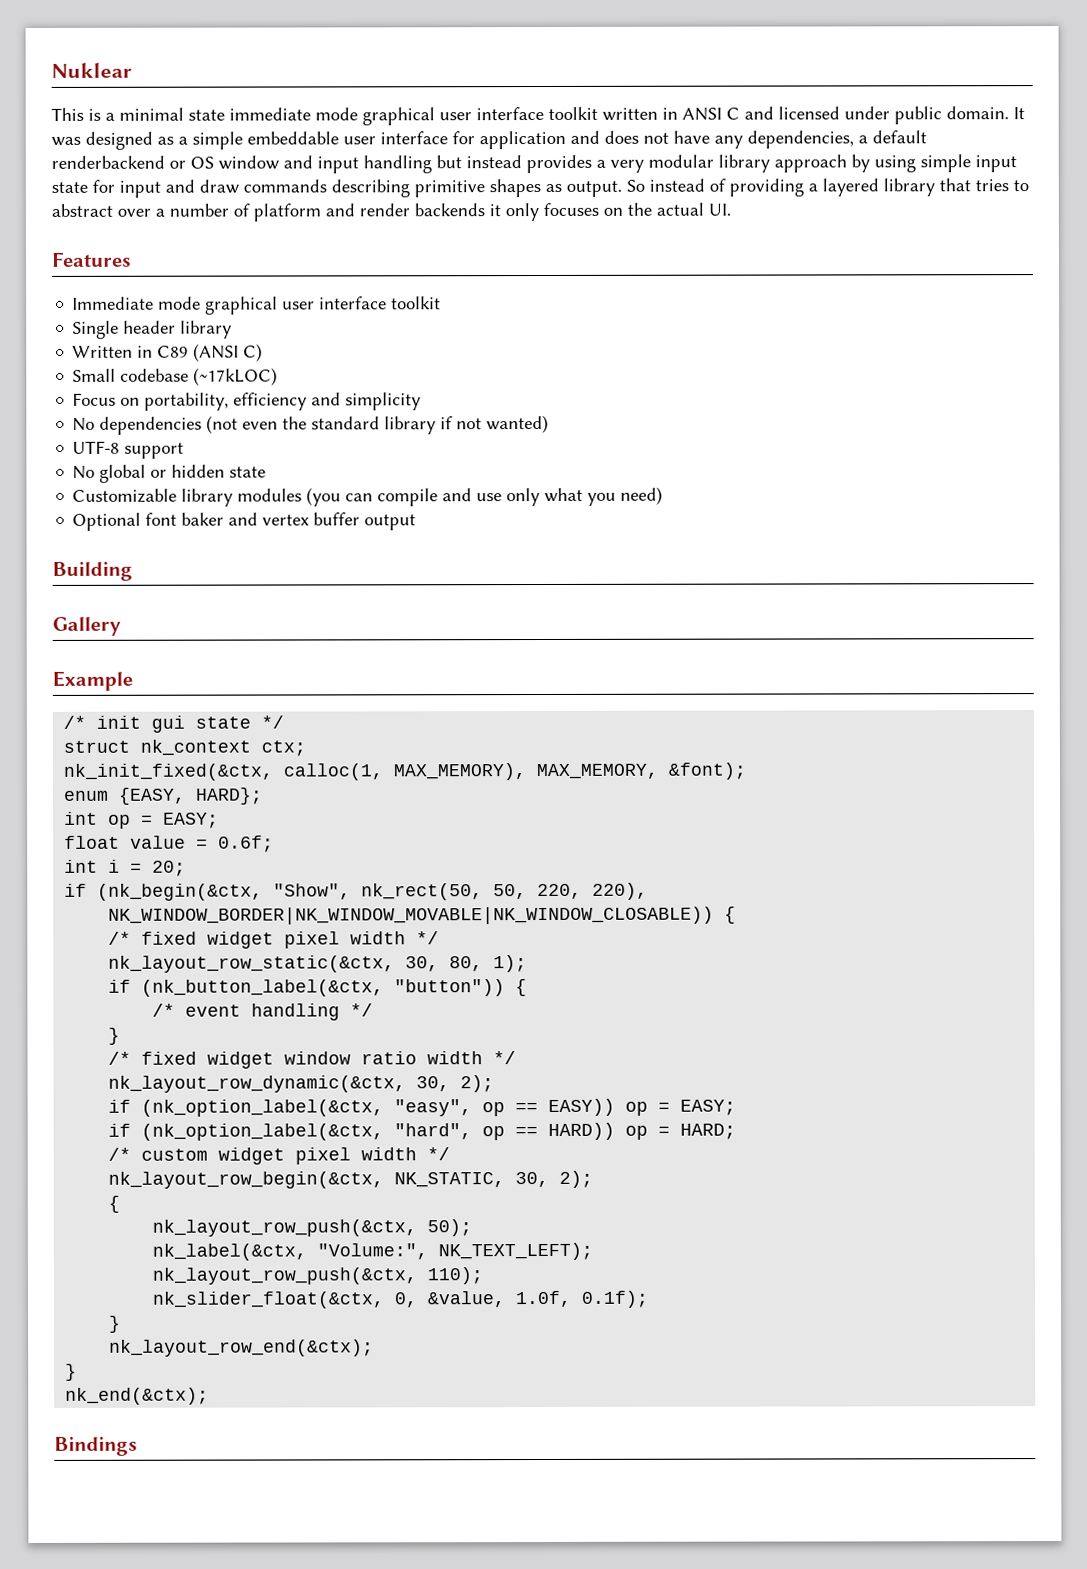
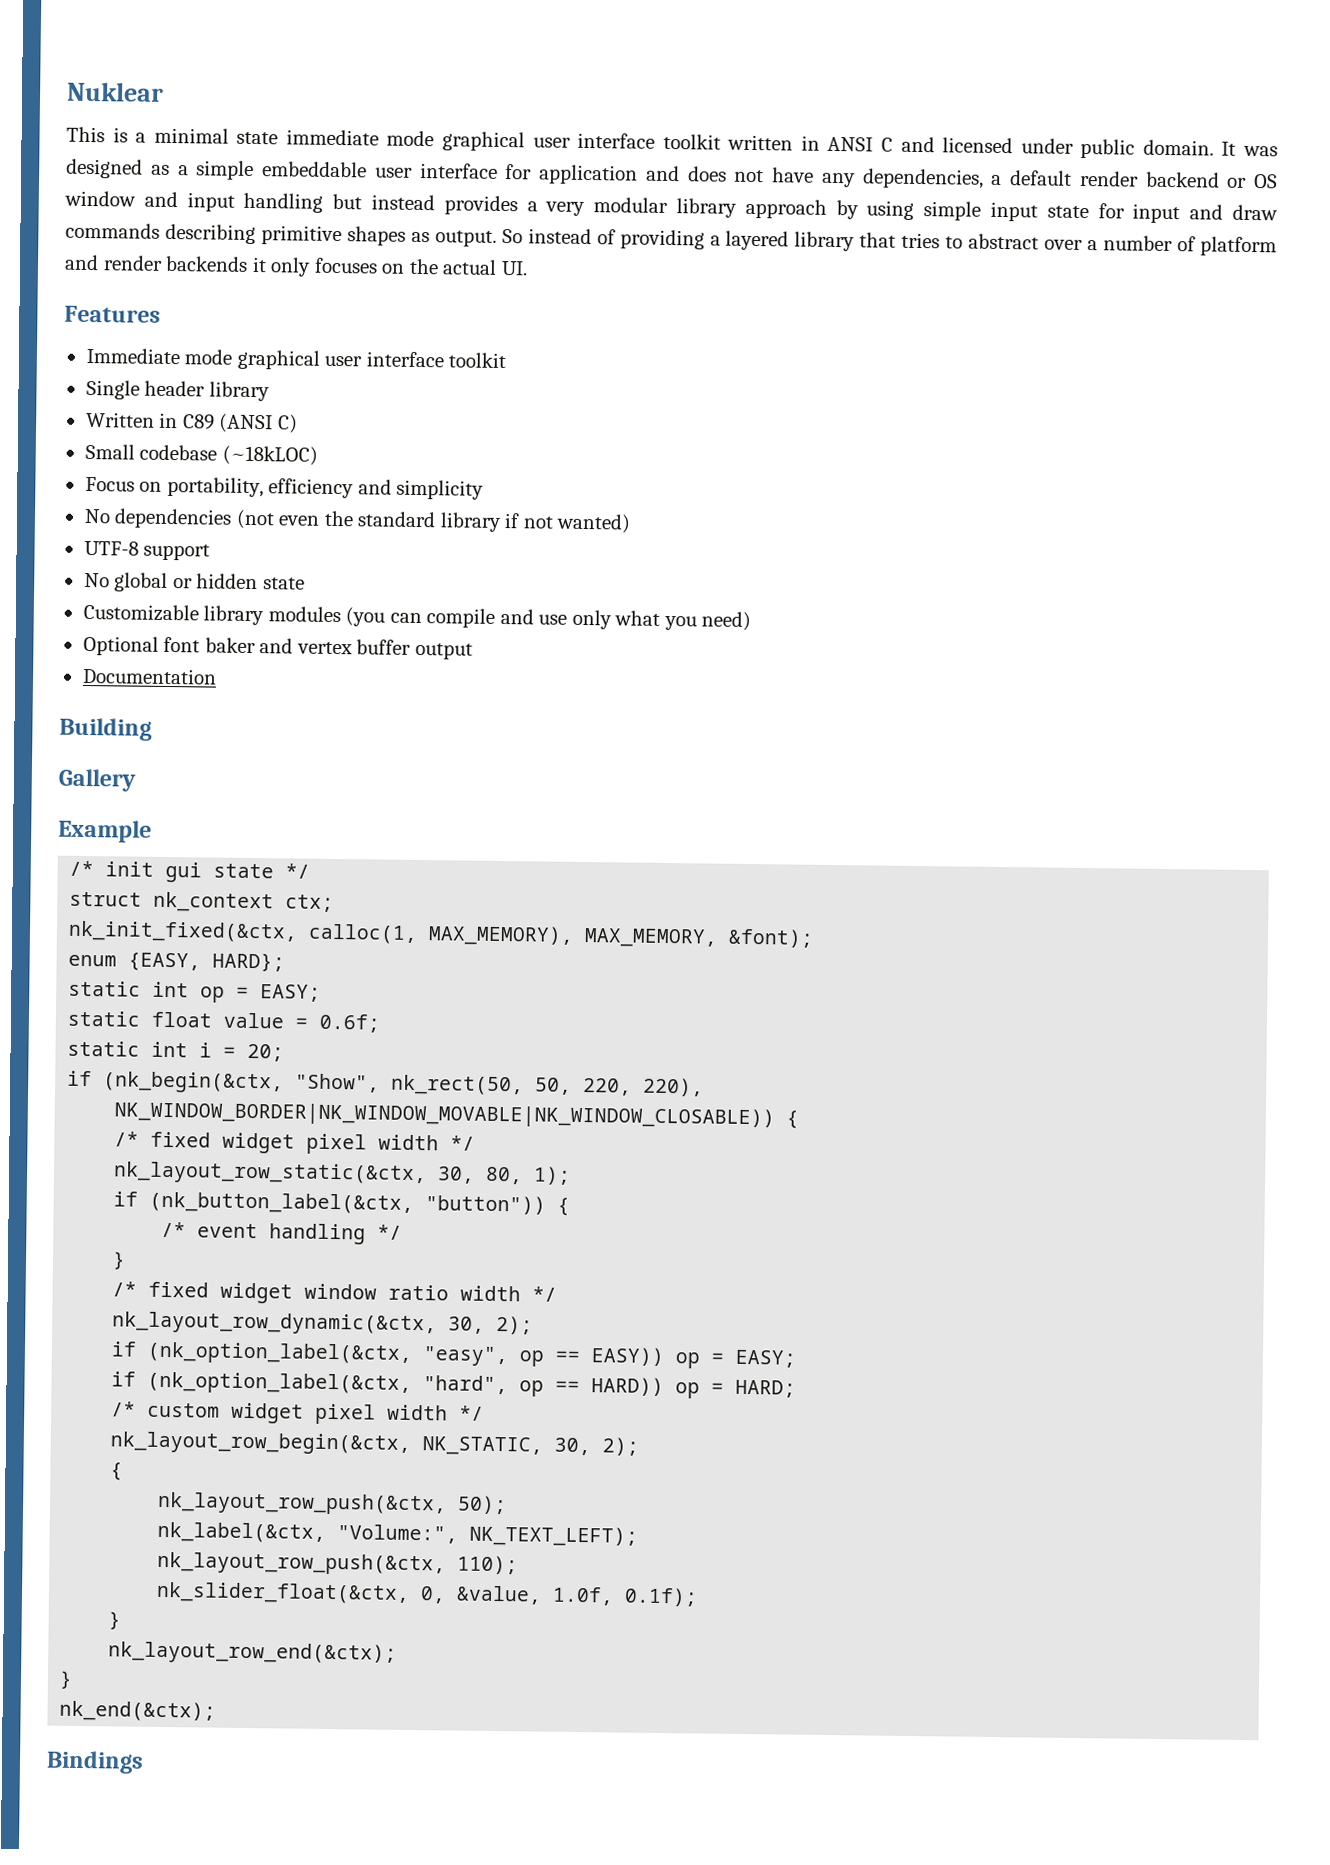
- It was designed as a simple embeddable user interface for application and does not have any dependencies, a default renderbackend or OS window and input handling but instead provides a very modular library approach by using simple input state for input and draw commands describing primitive shapes as output.
+ It was designed as a simple embeddable user interface for application and does not have any dependencies, a default render backend or OS window and input handling but instead provides a very modular library approach by using simple input state for input and draw commands describing primitive shapes as output.
- Small codebase (~17kLOC)
+ Small codebase (~18kLOC)
+ Documentation
- int op = EASY;
+ static int op = EASY;
- float value = 0.6f;
+ static float value = 0.6f;
- int i = 20;
+ static int i = 20;

